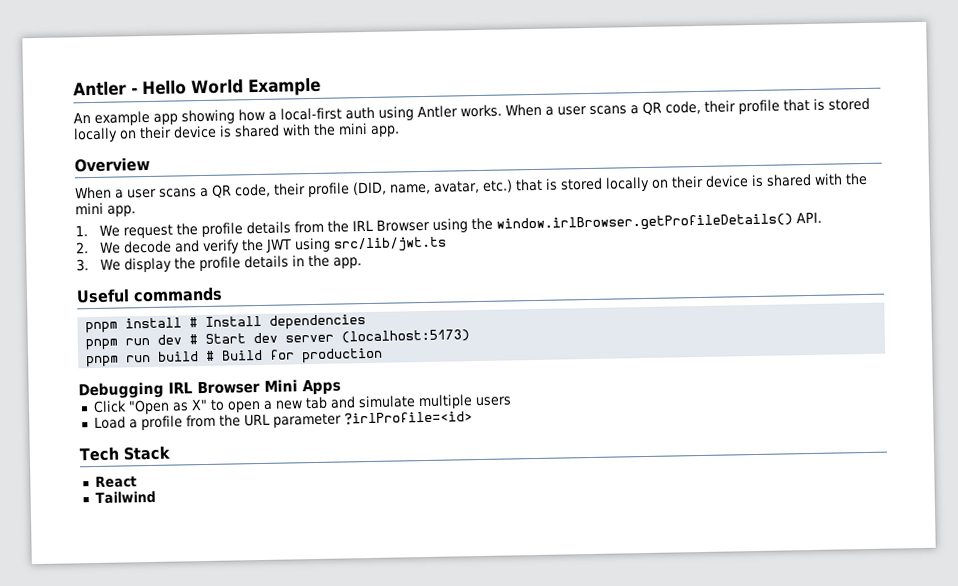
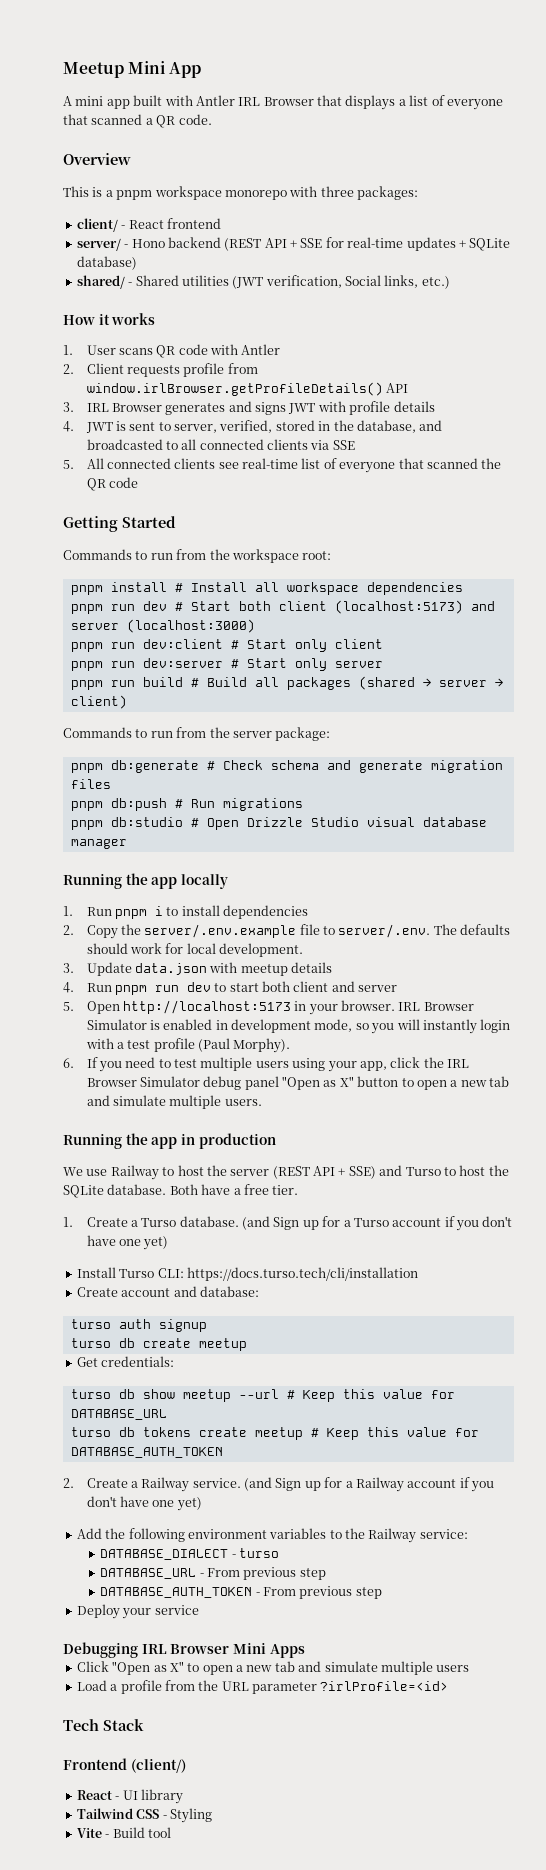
- Antler - Hello World Example
- An example app showing how a local-first auth using Antler works. When a user scans a QR code, their profile that is stored locally on their device is shared with the mini app.
+ Meetup Mini App
+ A mini app built with Antler IRL Browser that displays a list of everyone that scanned a QR code.
  Overview
- When a user scans a QR code, their profile (DID, name, avatar, etc.) that is stored locally on their device is shared with the mini app.
- 1. We request the profile details from the IRL Browser using the window.irlBrowser.getProfileDetails() API.
- 2. We decode and verify the JWT using src/lib/jwt.ts
- 3. We display the profile details in the app.
- Useful commands
+ This is a pnpm workspace monorepo with three packages:
+ client/ - React frontend
+ server/ - Hono backend (REST API + SSE for real-time updates + SQLite database)
+ shared/ - Shared utilities (JWT verification, Social links, etc.)
+ How it works
+ 1. User scans QR code with Antler
+ 2. Client requests profile from window.irlBrowser.getProfileDetails() API
+ 3. IRL Browser generates and signs JWT with profile details
+ 4. JWT is sent to server, verified, stored in the database, and broadcasted to all connected clients via SSE
+ 5. All connected clients see real-time list of everyone that scanned the QR code
+ Getting Started
+ Commands to run from the workspace root:
- pnpm install # Install dependencies
+ pnpm install # Install all workspace dependencies
- pnpm run dev # Start dev server (localhost:5173)
+ pnpm run dev # Start both client (localhost:5173) and server (localhost:3000)
+ pnpm run dev:client # Start only client
+ pnpm run dev:server # Start only server
- pnpm run build # Build for production
+ pnpm run build # Build all packages (shared → server → client)
+ Commands to run from the server package:
+ pnpm db:generate # Check schema and generate migration files
+ pnpm db:push # Run migrations
+ pnpm db:studio # Open Drizzle Studio visual database manager
+ Running the app locally
+ 1. Run pnpm i to install dependencies
+ 2. Copy the server/.env.example file to server/.env. The defaults should work for local development.
+ 3. Update data.json with meetup details
+ 4. Run pnpm run dev to start both client and server
+ 5. Open http://localhost:5173 in your browser. IRL Browser Simulator is enabled in development mode, so you will instantly login with a test profile (Paul Morphy).
+ 6. If you need to test multiple users using your app, click the IRL Browser Simulator debug panel "Open as X" button to open a new tab and simulate multiple users.
+ Running the app in production
+ We use Railway to host the server (REST API + SSE) and Turso to host the SQLite database. Both have a free tier.
+ 1. Create a Turso database. (and Sign up for a Turso account if you don't have one yet)
+ Install Turso CLI: https://docs.turso.tech/cli/installation
+ Create account and database:
+ turso auth signup
+ turso db create meetup
+ Get credentials:
+ turso db show meetup --url # Keep this value for DATABASE_URL
+ turso db tokens create meetup # Keep this value for DATABASE_AUTH_TOKEN
+ 2. Create a Railway service. (and Sign up for a Railway account if you don't have one yet)
+ Add the following environment variables to the Railway service:
+ DATABASE_DIALECT - turso
+ DATABASE_URL - From previous step
+ DATABASE_AUTH_TOKEN - From previous step
+ Deploy your service
- React
- Tailwind
+ Frontend (client/)
+ React - UI library
+ Tailwind CSS - Styling
+ Vite - Build tool

